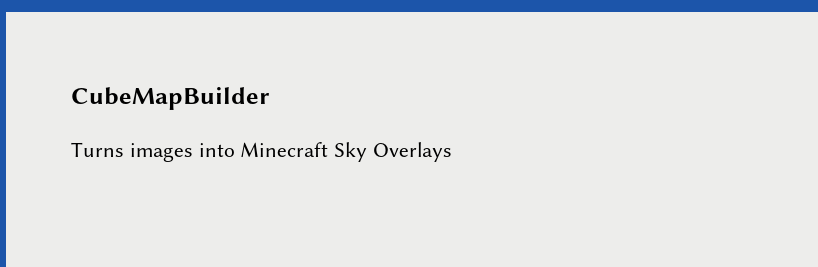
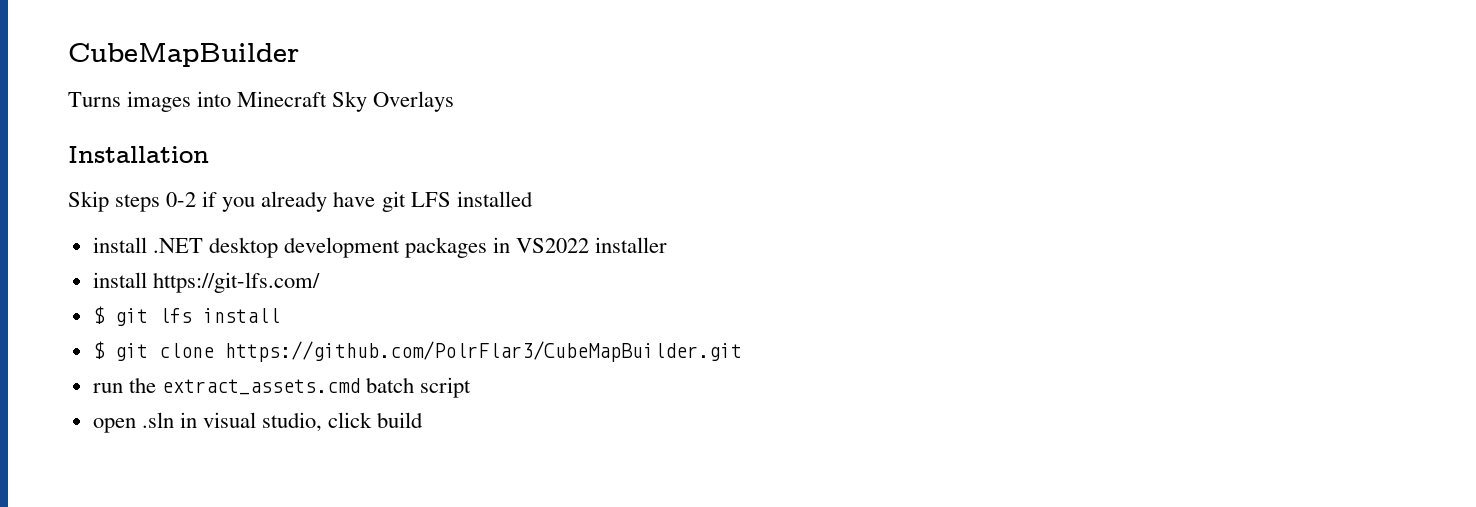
+ Installation
+ Skip steps 0-2 if you already have git LFS installed
+ install .NET desktop development packages in VS2022 installer
+ install https://git-lfs.com/
+ $ git lfs install
+ $ git clone https://github.com/PolrFlar3/CubeMapBuilder.git
+ run the extract_assets.cmd batch script
+ open .sln in visual studio, click build

